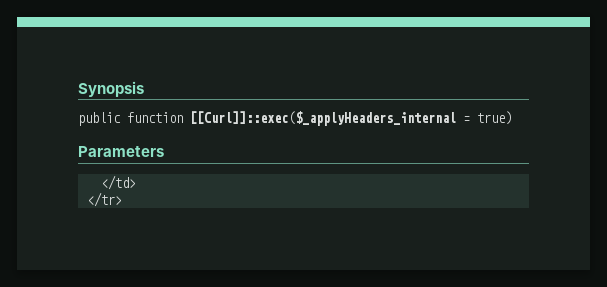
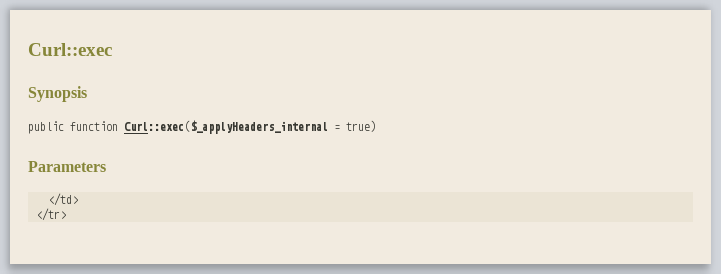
+ Curl::exec
- public function [[Curl]]::exec($_applyHeaders_internal = true)
+ public function Curl::exec($_applyHeaders_internal = true)

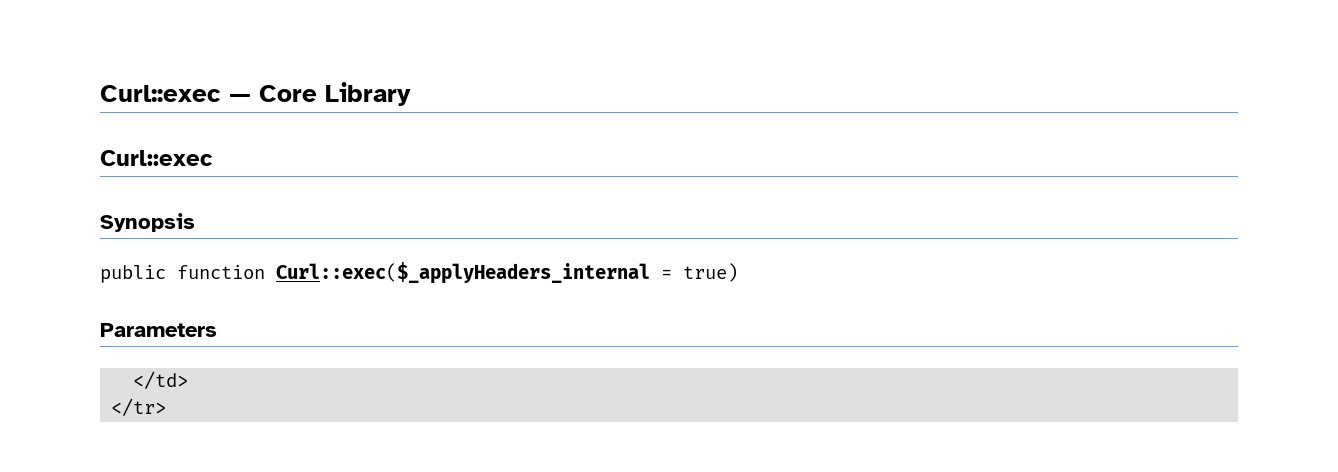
+ Curl::exec — Core Library

